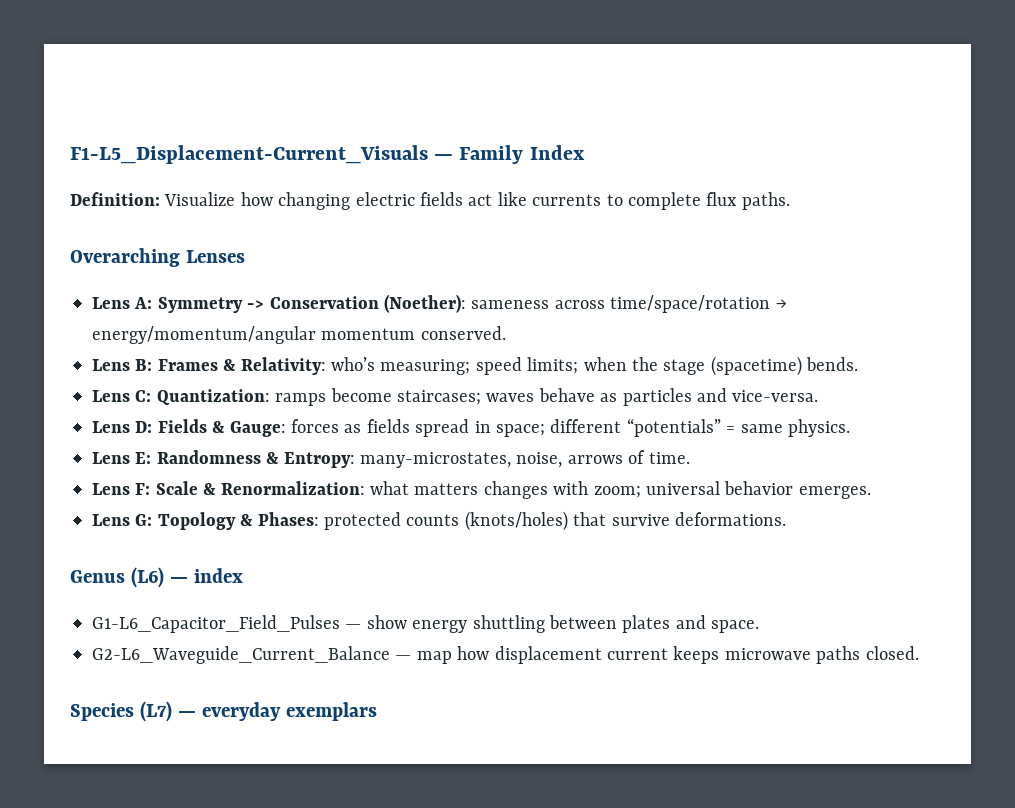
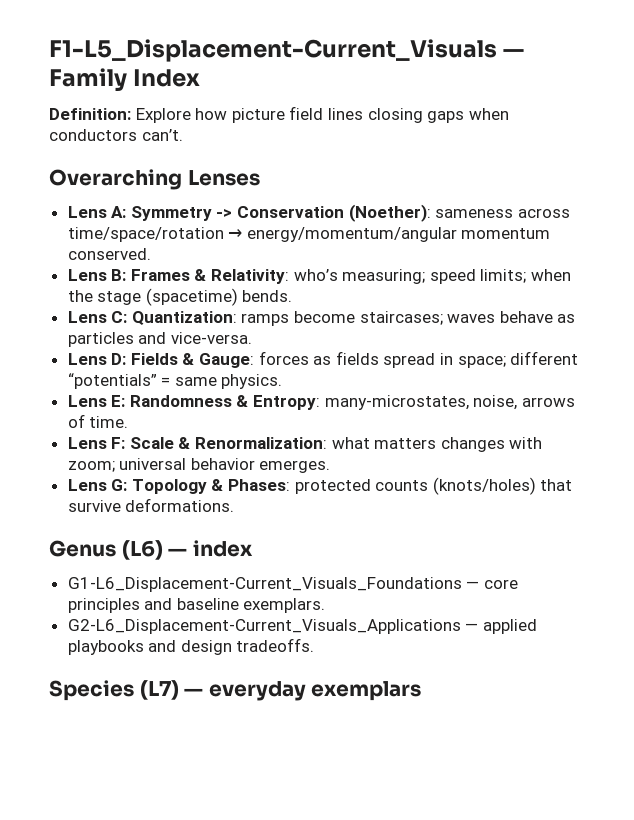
- Definition: Visualize how changing electric fields act like currents to complete flux paths.
+ Definition: Explore how picture field lines closing gaps when conductors can’t.
- G1-L6_Capacitor_Field_Pulses — show energy shuttling between plates and space.
- G2-L6_Waveguide_Current_Balance — map how displacement current keeps microwave paths closed.
+ G1-L6_Displacement-Current_Visuals_Foundations — core principles and baseline exemplars.
+ G2-L6_Displacement-Current_Visuals_Applications — applied playbooks and design tradeoffs.

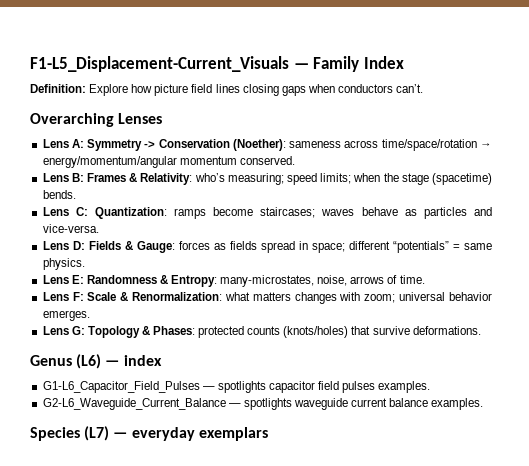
- G1-L6_Displacement-Current_Visuals_Foundations — core principles and baseline exemplars.
- G2-L6_Displacement-Current_Visuals_Applications — applied playbooks and design tradeoffs.
+ G1-L6_Capacitor_Field_Pulses — spotlights capacitor field pulses examples.
+ G2-L6_Waveguide_Current_Balance — spotlights waveguide current balance examples.

